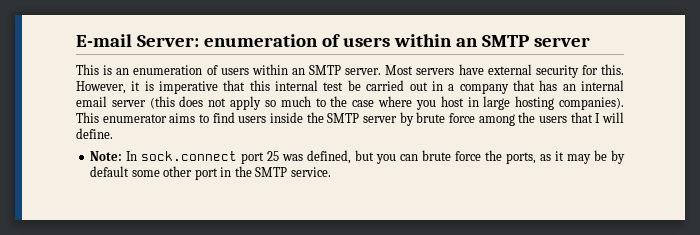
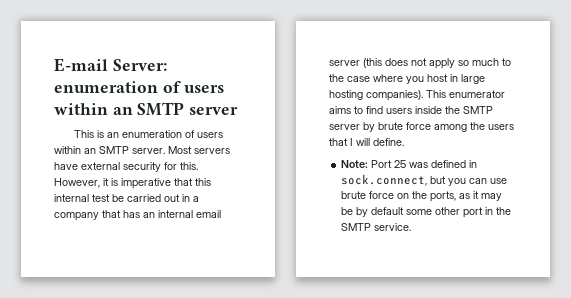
- Note: In sock.connect port 25 was defined, but you can brute force the ports, as it may be by default some other port in the SMTP service.
+ Note: Port 25 was defined in sock.connect, but you can use brute force on the ports, as it may be by default some other port in the SMTP service.

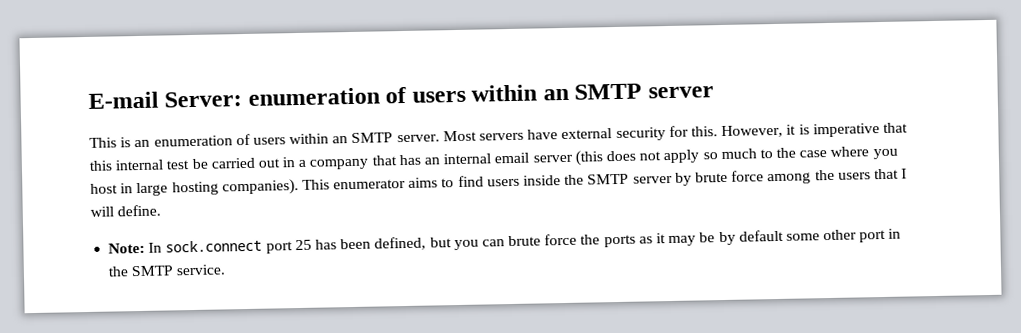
- Note: Port 25 was defined in sock.connect, but you can use brute force on the ports, as it may be by default some other port in the SMTP service.
+ Note: In sock.connect port 25 has been defined, but you can brute force the ports as it may be by default some other port in the SMTP service.

